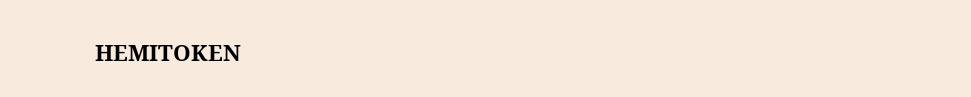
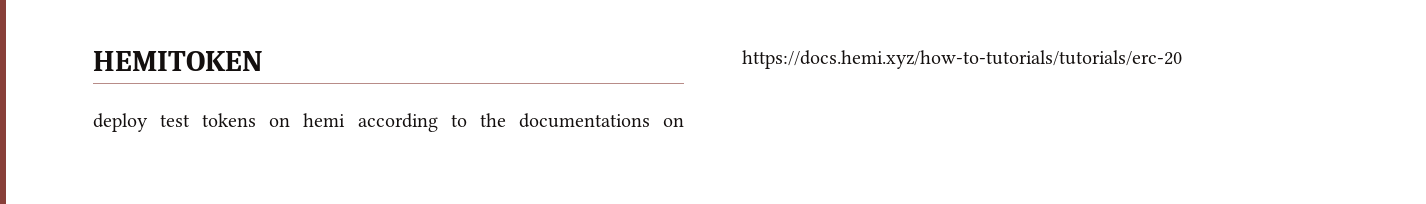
+ deploy test tokens on hemi according to the documentations on https://docs.hemi.xyz/how-to-tutorials/tutorials/erc-20

